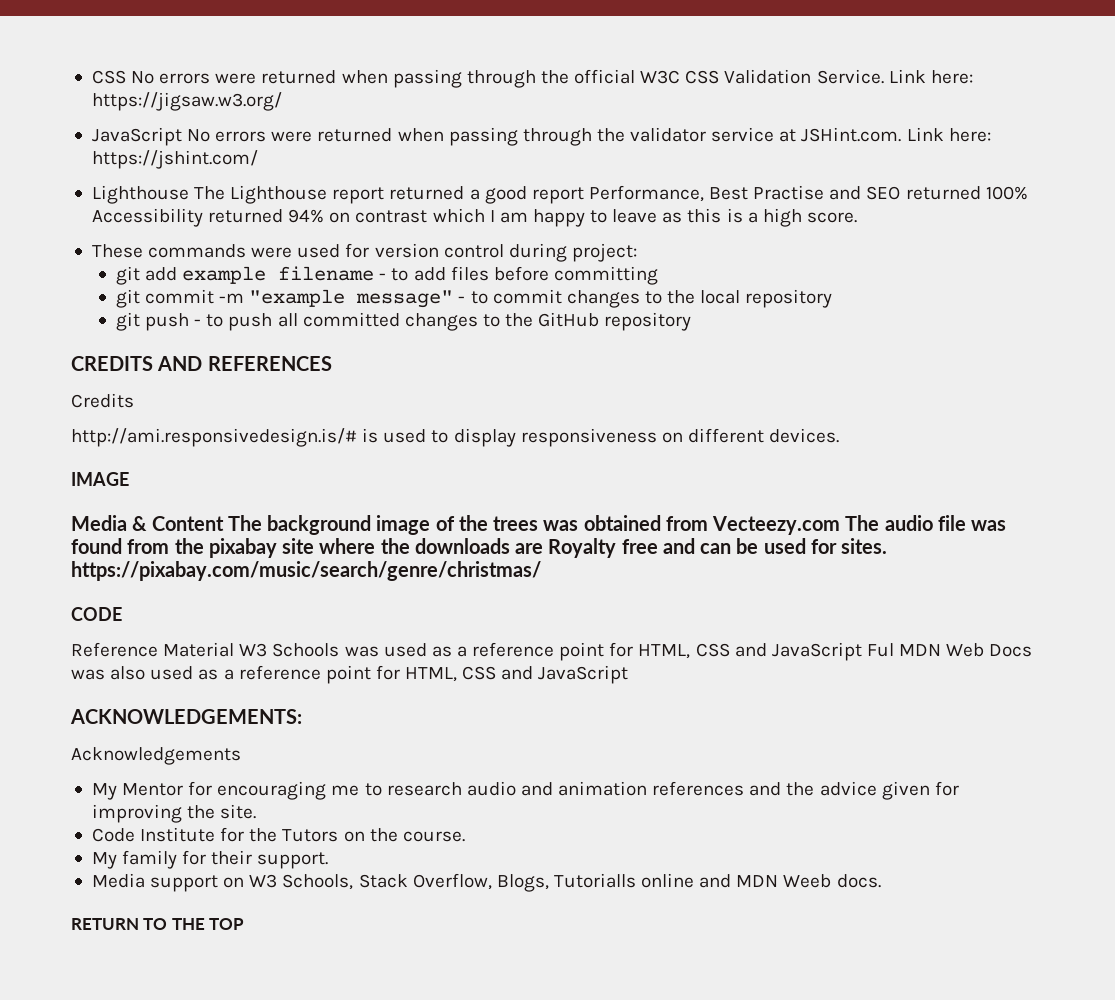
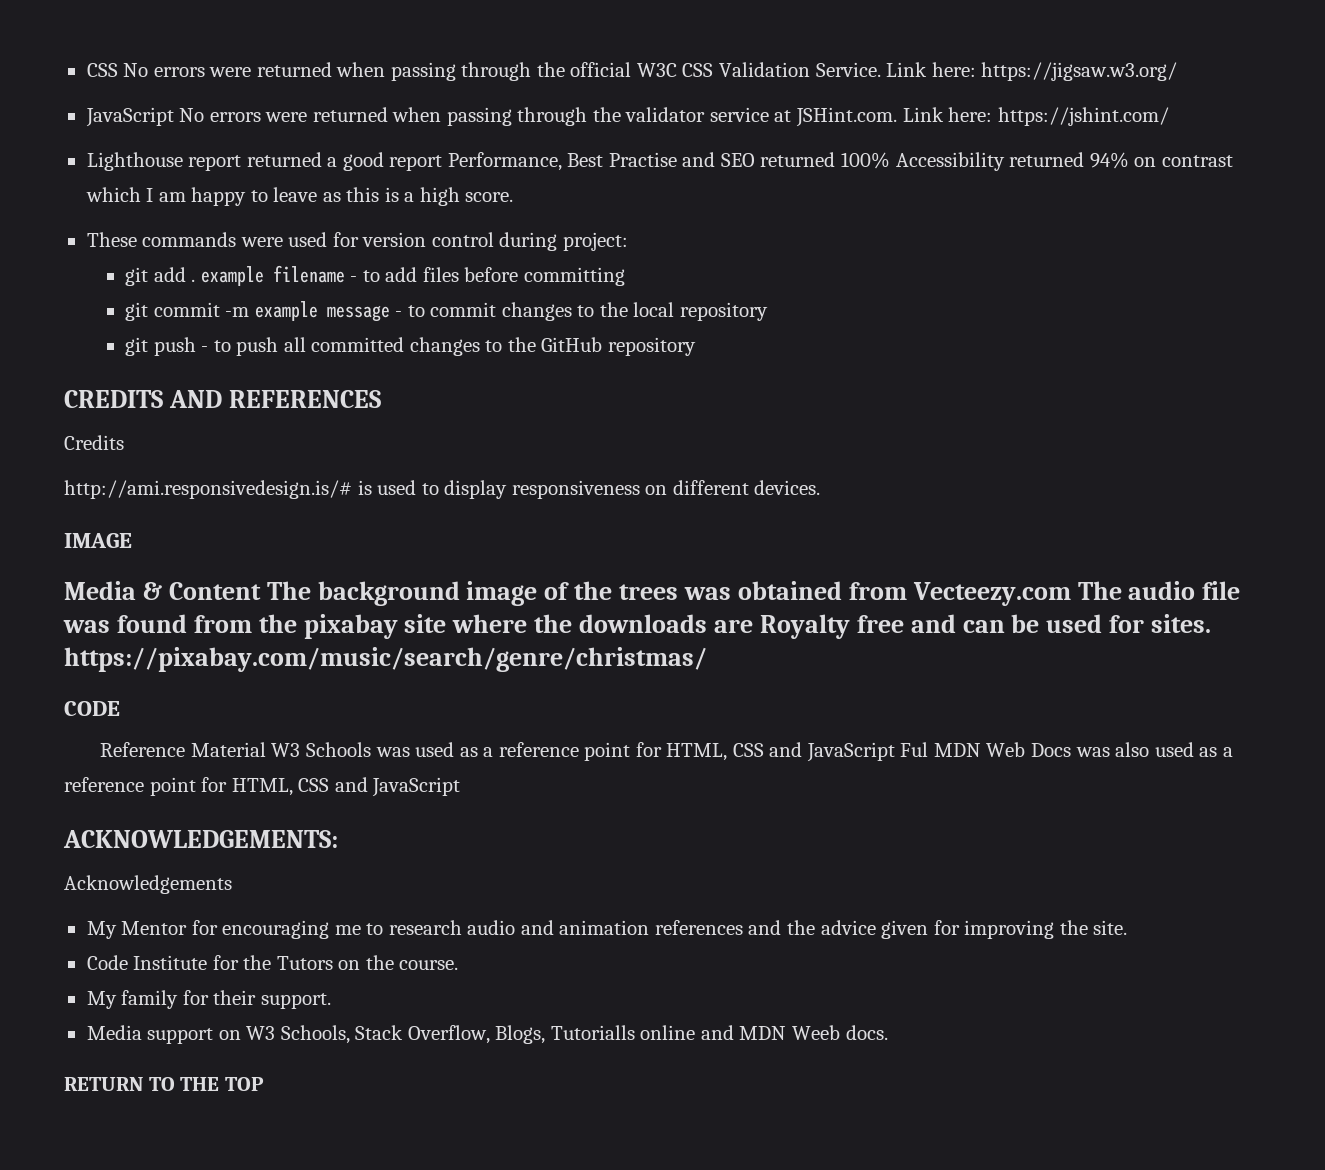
- Lighthouse The Lighthouse report returned a good report Performance, Best Practise and SEO returned 100% Accessibility returned 94% on contrast which I am happy to leave as this is a high score.
+ Lighthouse report returned a good report Performance, Best Practise and SEO returned 100% Accessibility returned 94% on contrast which I am happy to leave as this is a high score.
- git add example filename - to add files before committing
+ git add . example filename - to add files before committing
- git commit -m "example message" - to commit changes to the local repository
+ git commit -m example message - to commit changes to the local repository

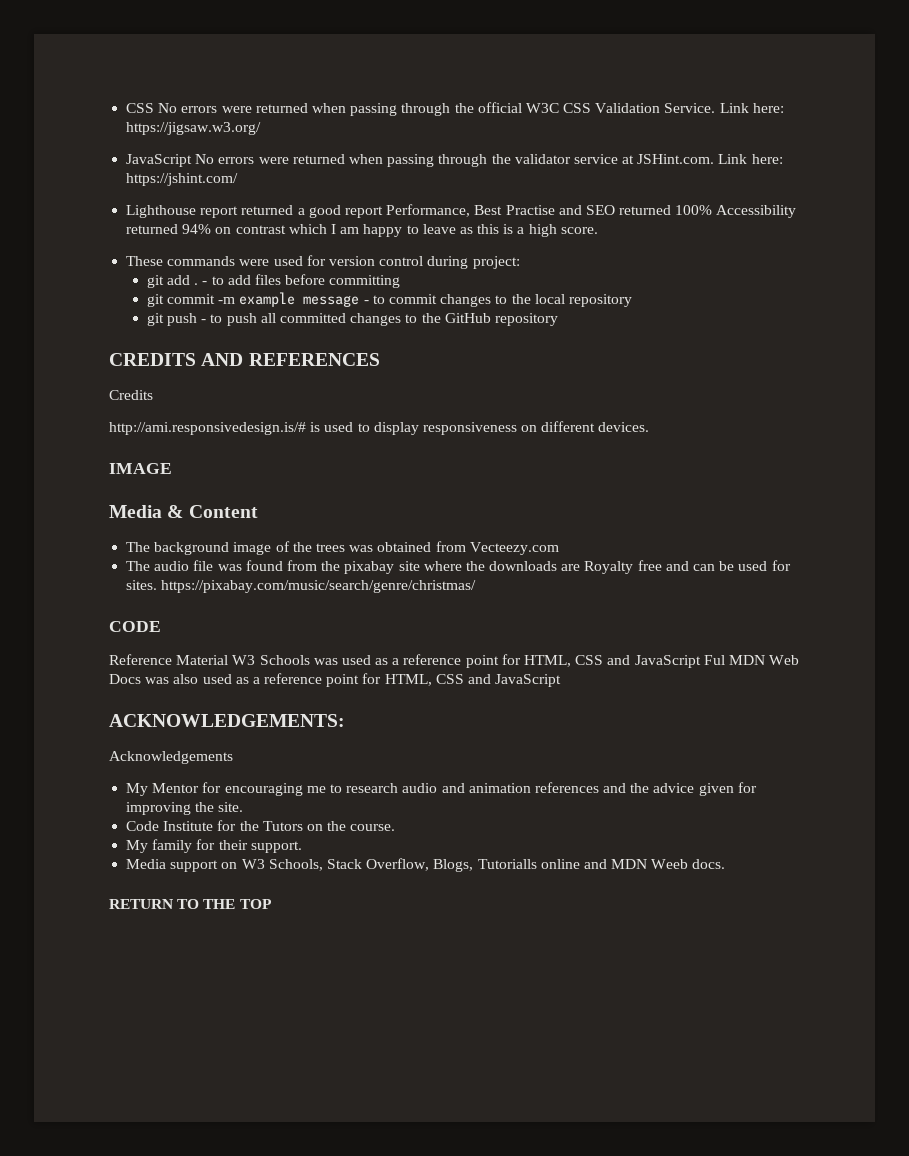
- git add . example filename - to add files before committing
+ git add . - to add files before committing
- Media & Content The background image of the trees was obtained from Vecteezy.com The audio file was found from the pixabay site where the downloads are Royalty free and can be used for sites. https://pixabay.com/music/search/genre/christmas/
+ Media & Content
+ The background image of the trees was obtained from Vecteezy.com
+ The audio file was found from the pixabay site where the downloads are Royalty free and can be used for sites. https://pixabay.com/music/search/genre/christmas/

